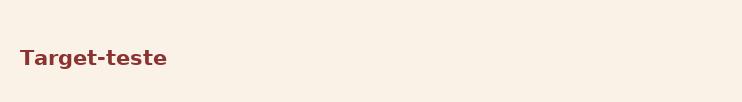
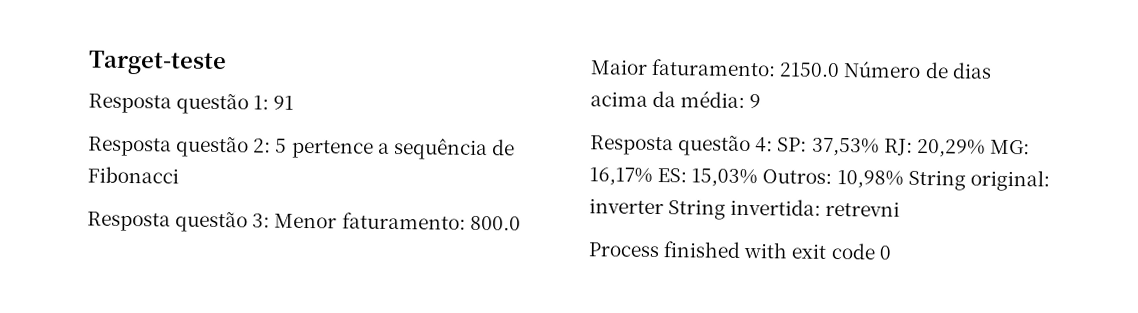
+ Resposta questão 1: 91
+ Resposta questão 2: 5 pertence a sequência de Fibonacci
+ Resposta questão 3: Menor faturamento: 800.0 Maior faturamento: 2150.0 Número de dias acima da média: 9
+ Resposta questão 4: SP: 37,53% RJ: 20,29% MG: 16,17% ES: 15,03% Outros: 10,98% String original: inverter String invertida: retrevni
+ Process finished with exit code 0

